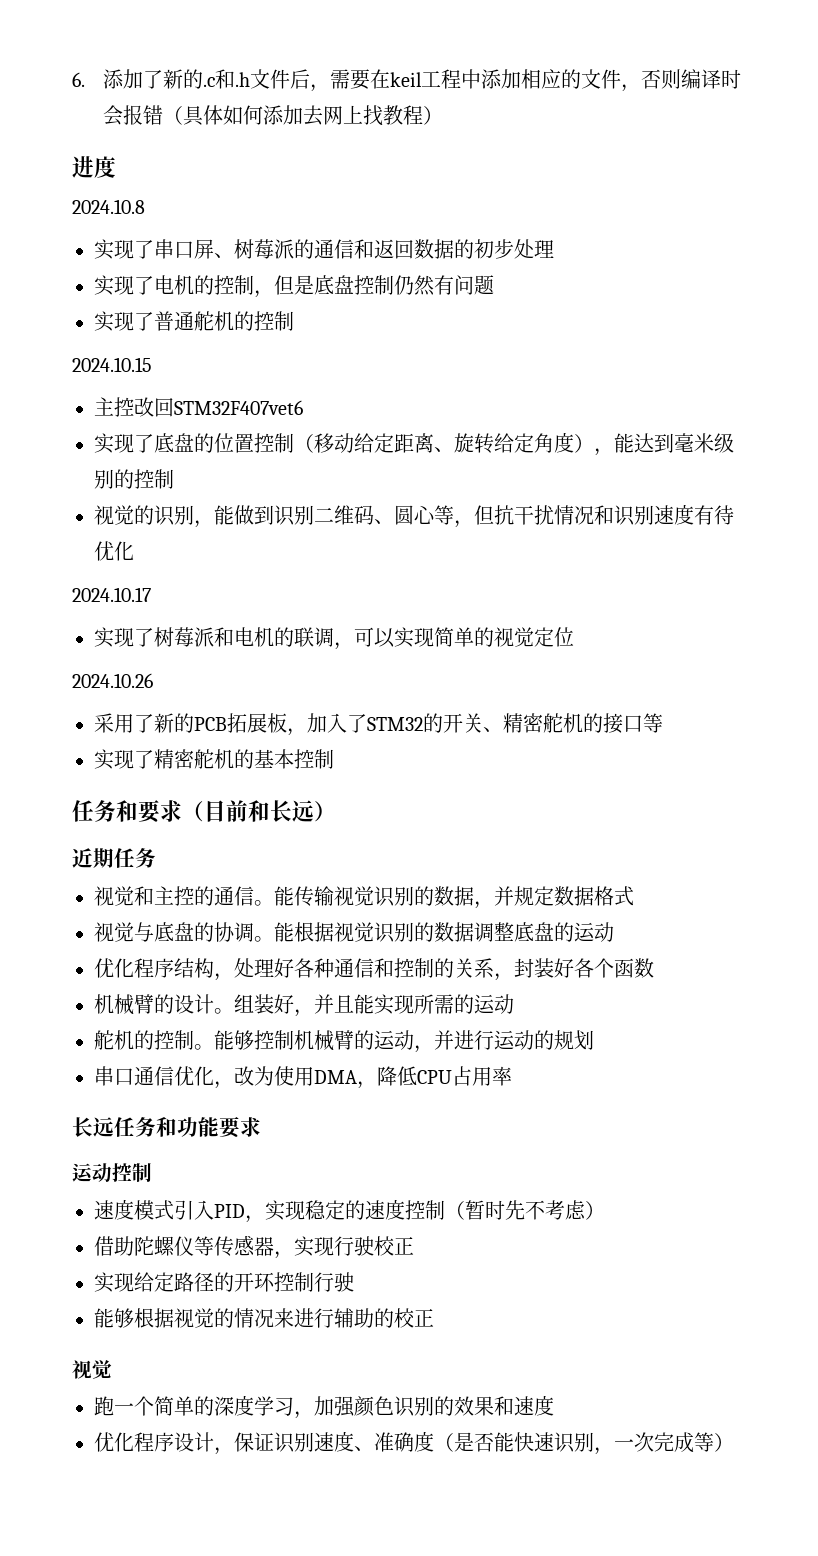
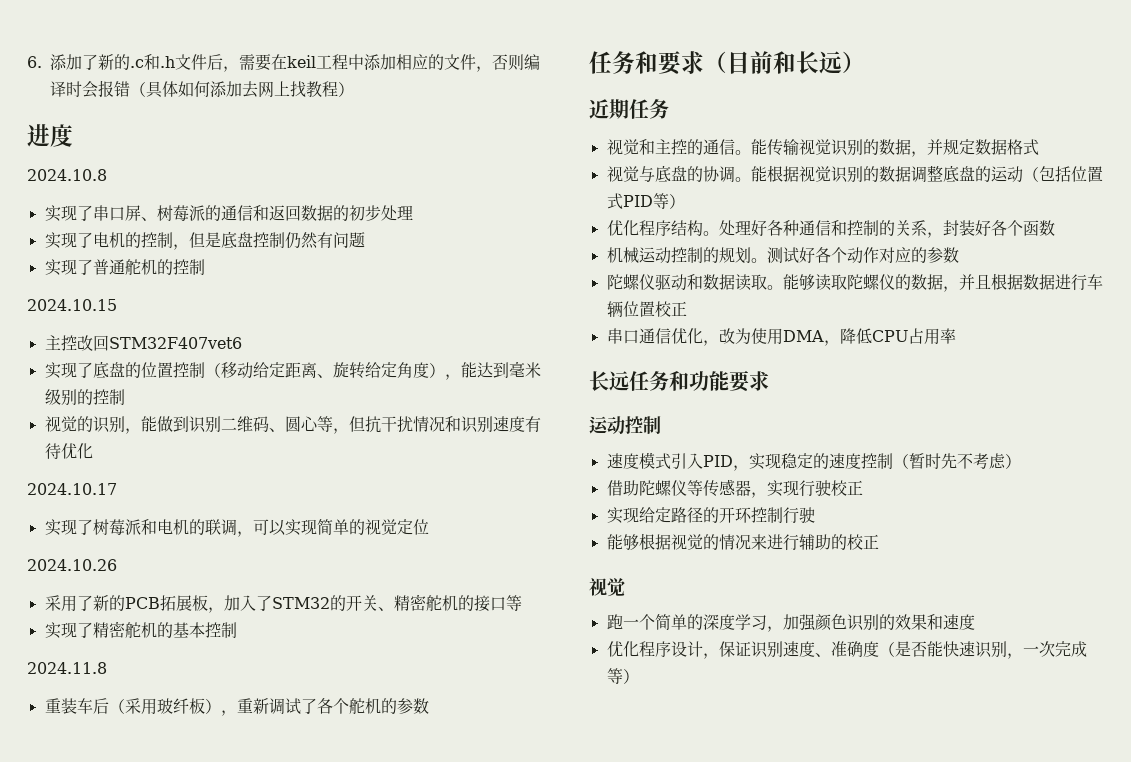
+ 2024.11.8
+ 重装车后（采用玻纤板），重新调试了各个舵机的参数
- 能根据视觉识别的数据调整底盘的运动
+ 能根据视觉识别的数据调整底盘的运动（包括位置式PID等）
- 优化程序结构，处理好各种通信和控制的关系，封装好各个函数
+ 优化程序结构。处理好各种通信和控制的关系，封装好各个函数
- 机械臂的设计。组装好，并且能实现所需的运动
- 舵机的控制。能够控制机械臂的运动，并进行运动的规划
+ 机械运动控制的规划。测试好各个动作对应的参数
+ 陀螺仪驱动和数据读取。能够读取陀螺仪的数据，并且根据数据进行车辆位置校正

